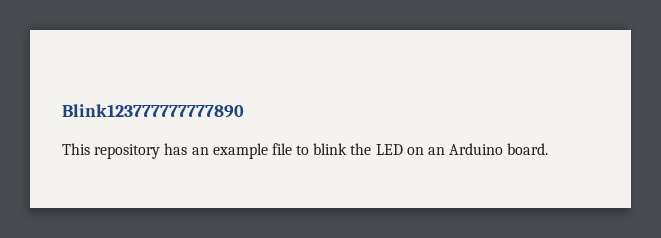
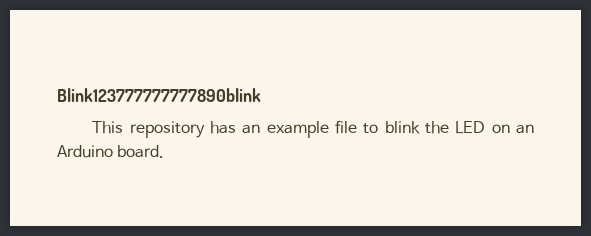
- Blink123777777777890
+ Blink123777777777890blink

